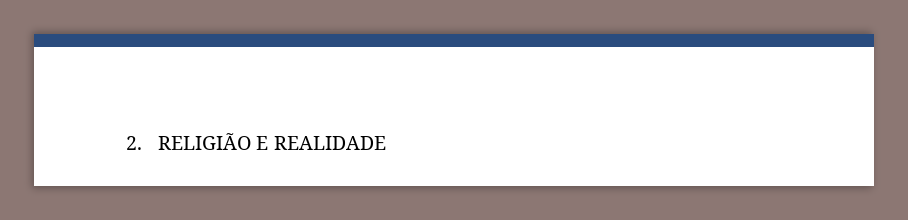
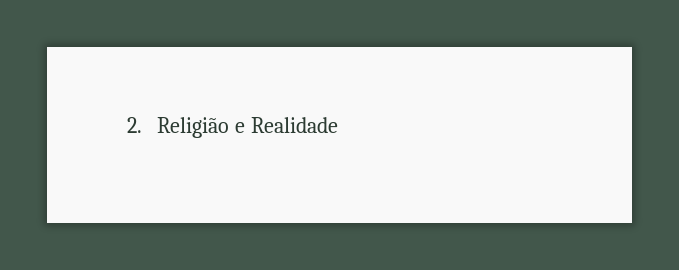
- 2. RELIGIÃO E REALIDADE
+ 2. Religião e Realidade

